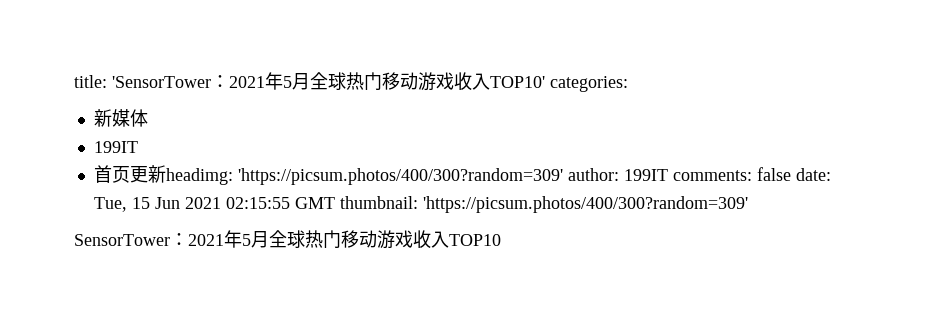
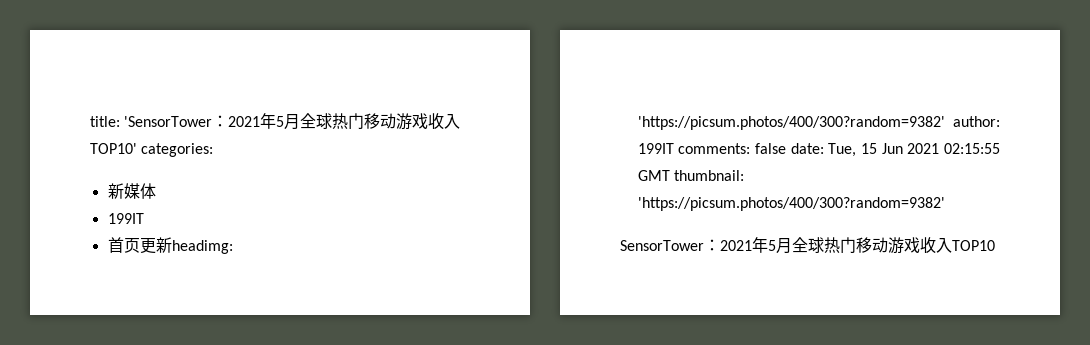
- 首页更新headimg: 'https://picsum.photos/400/300?random=309' author: 199IT comments: false date: Tue, 15 Jun 2021 02:15:55 GMT thumbnail: 'https://picsum.photos/400/300?random=309'
+ 首页更新headimg: 'https://picsum.photos/400/300?random=9382' author: 199IT comments: false date: Tue, 15 Jun 2021 02:15:55 GMT thumbnail: 'https://picsum.photos/400/300?random=9382'

